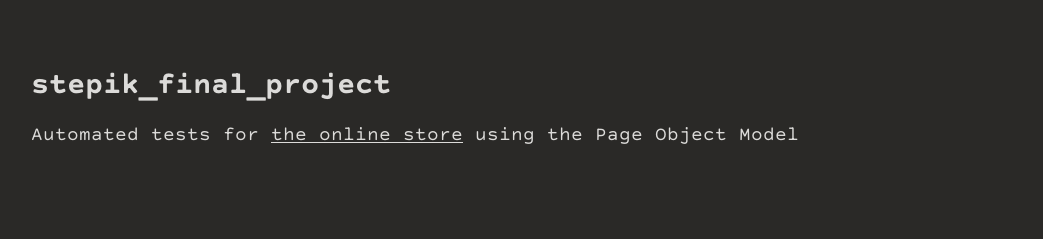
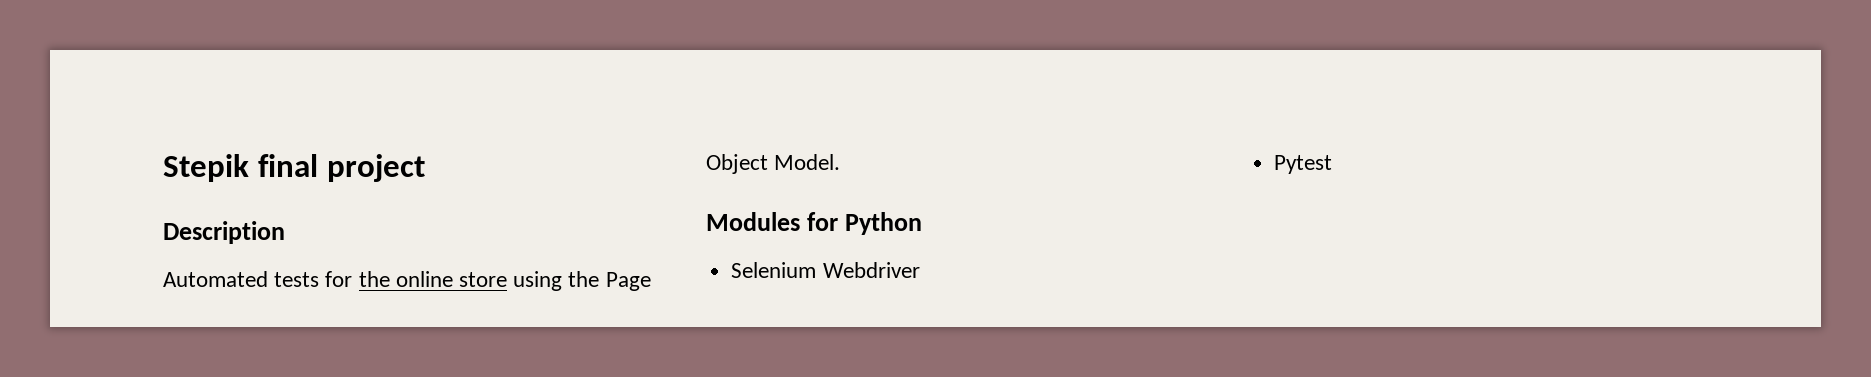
- stepik_final_project
+ Stepik final project
+ Description
- Automated tests for the online store using the Page Object Model
+ Automated tests for the online store using the Page Object Model.
+ Modules for Python
+ Selenium Webdriver
+ Pytest

